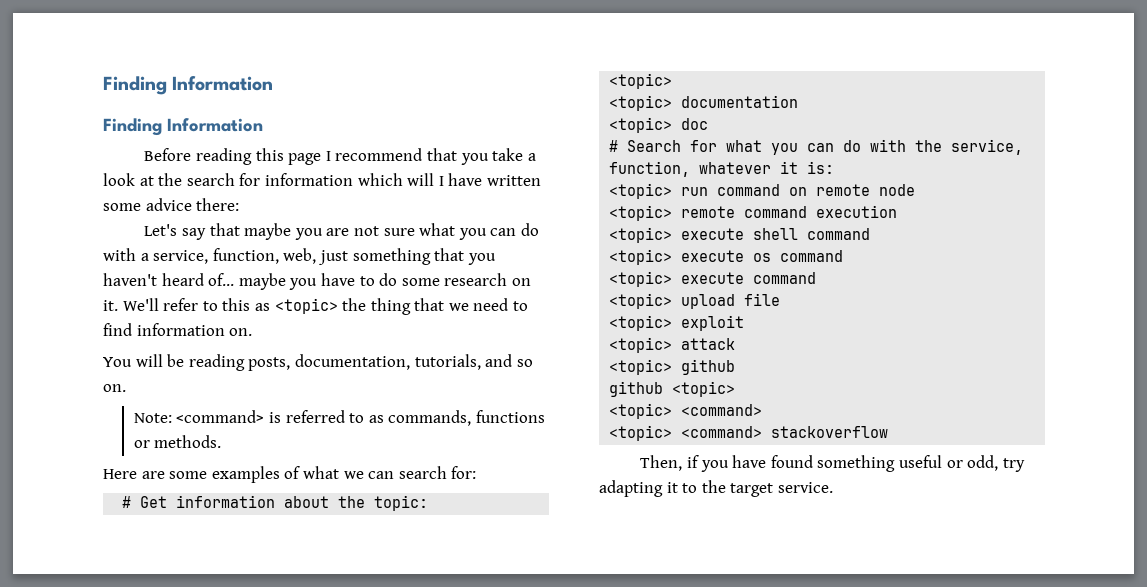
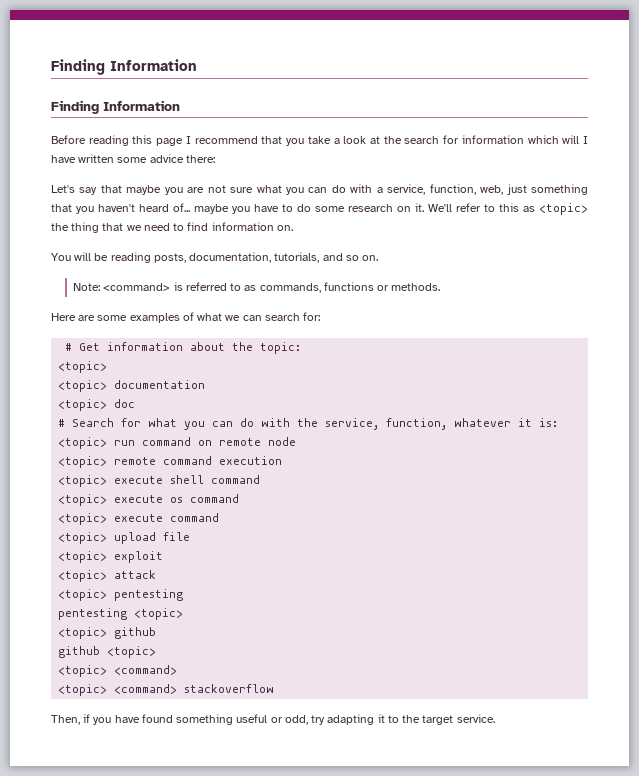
+ <topic> pentesting
+ pentesting <topic>

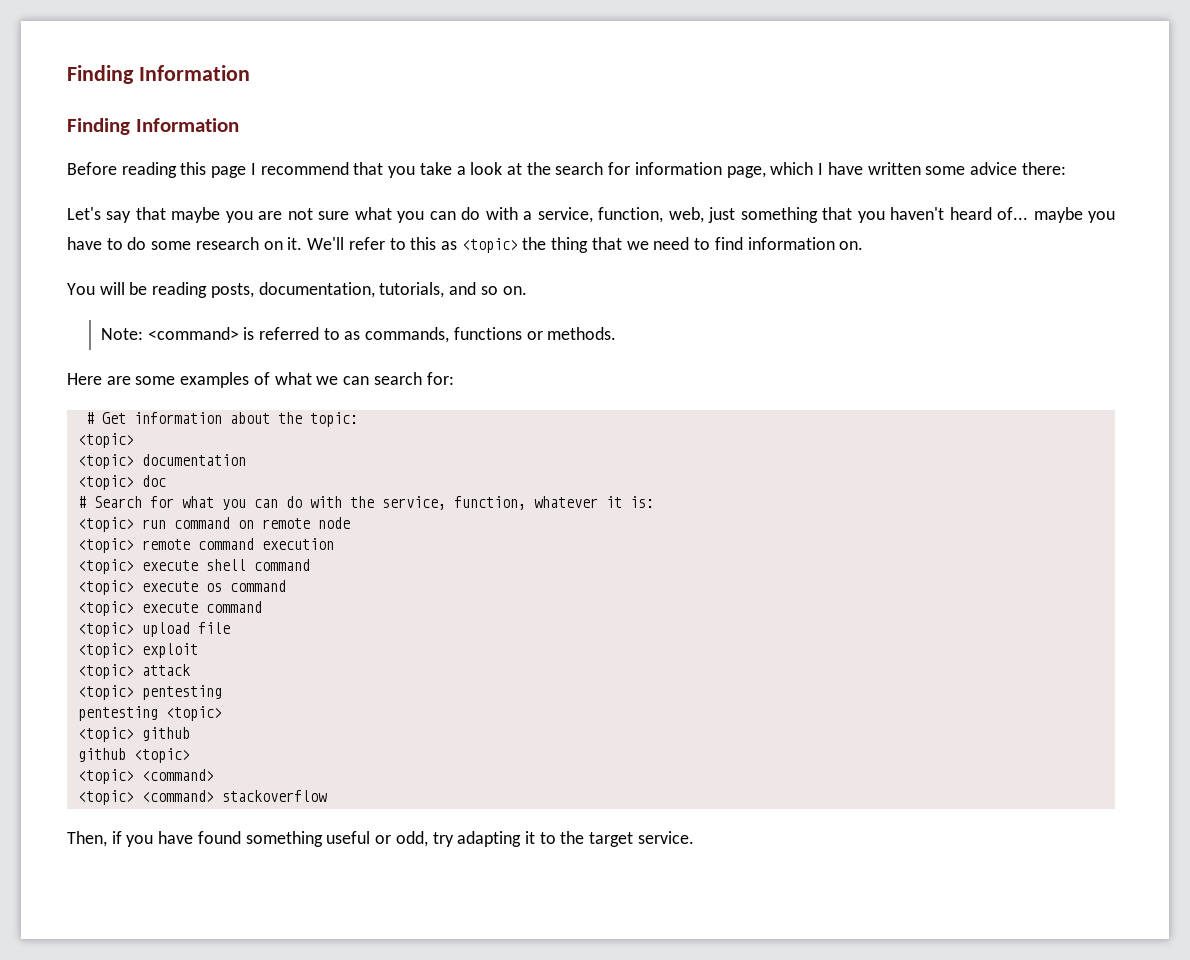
- Before reading this page I recommend that you take a look at the search for information which will I have written some advice there:
+ Before reading this page I recommend that you take a look at the search for information page, which I have written some advice there:

